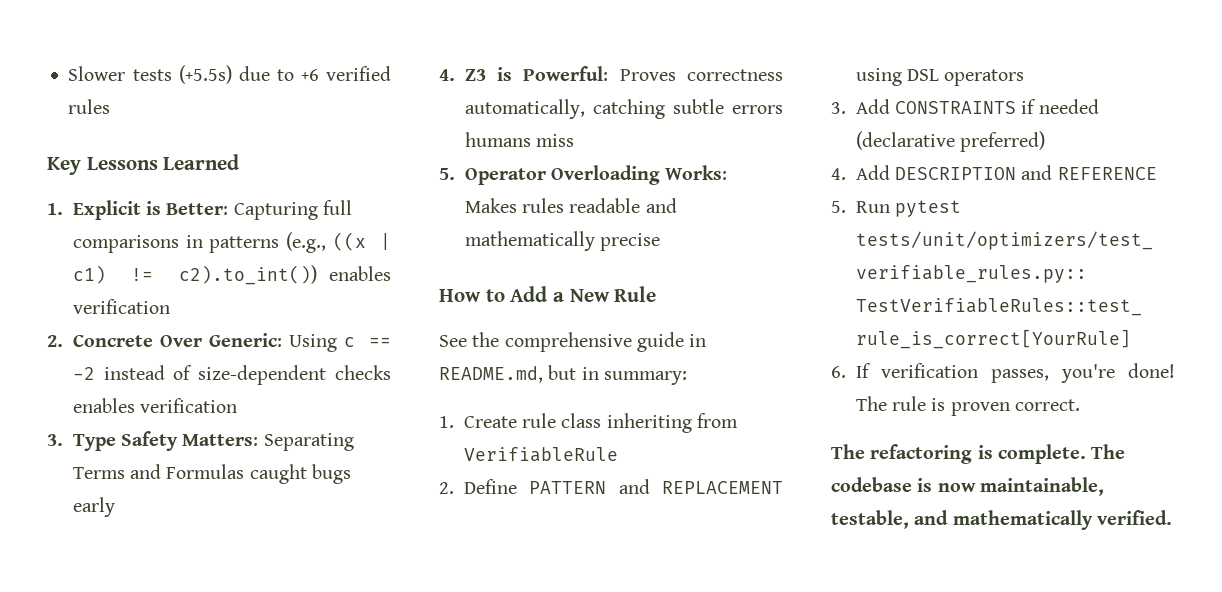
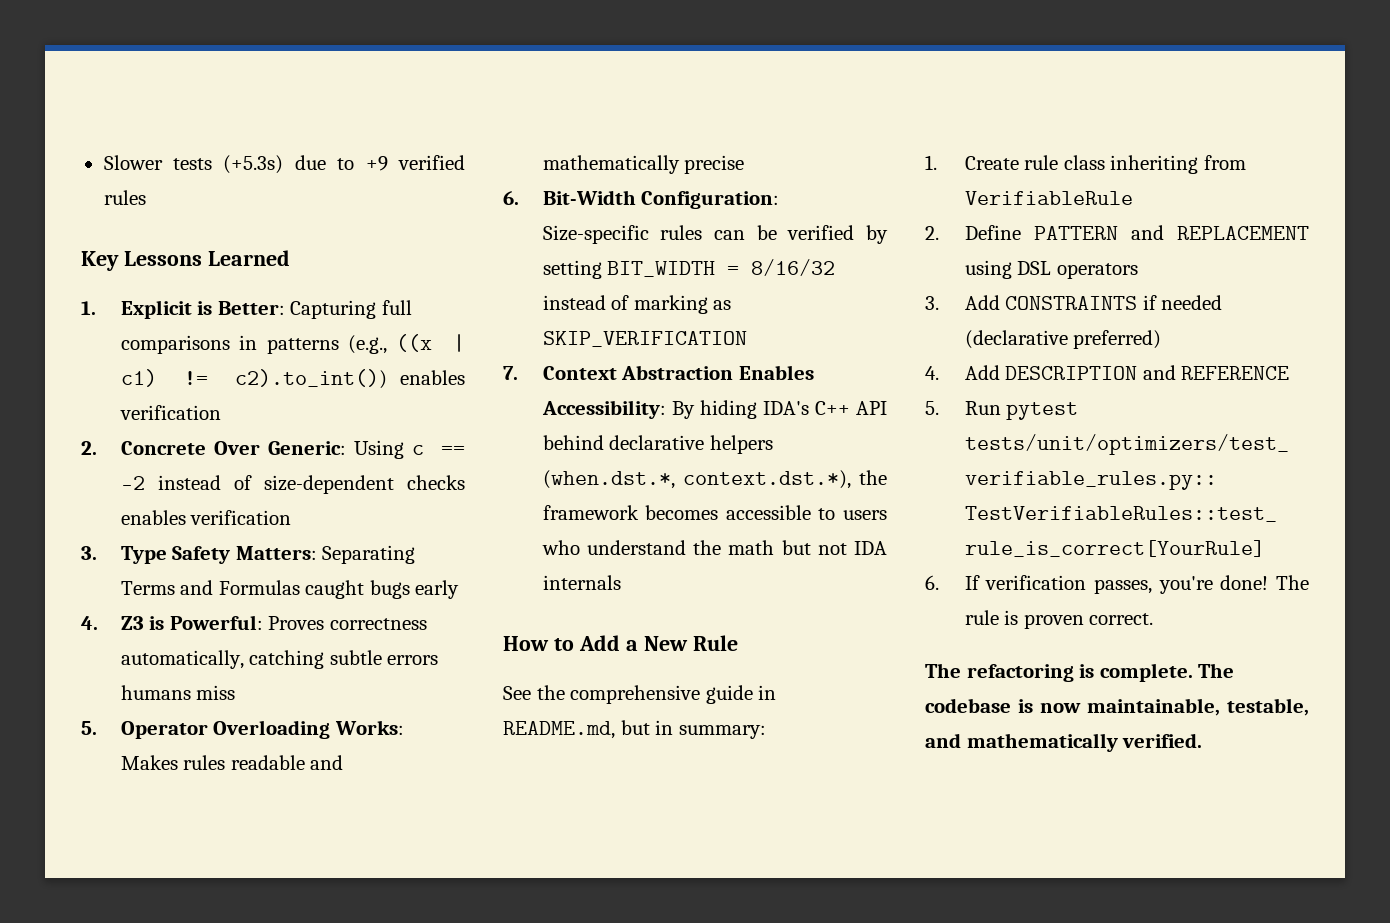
- Slower tests (+5.5s) due to +6 verified rules
+ Slower tests (+5.3s) due to +9 verified rules
+ 6. Bit-Width Configuration: Size-specific rules can be verified by setting BIT_WIDTH = 8/16/32 instead of marking as SKIP_VERIFICATION
+ 7. Context Abstraction Enables Accessibility: By hiding IDA's C++ API behind declarative helpers (when.dst.*, context.dst.*), the framework becomes accessible to users who understand the math but not IDA internals

